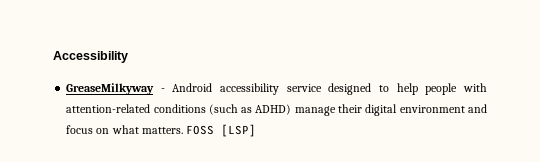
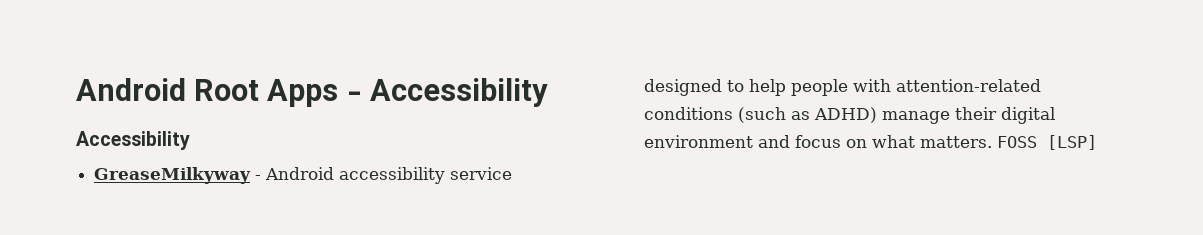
+ Android Root Apps - Accessibility

